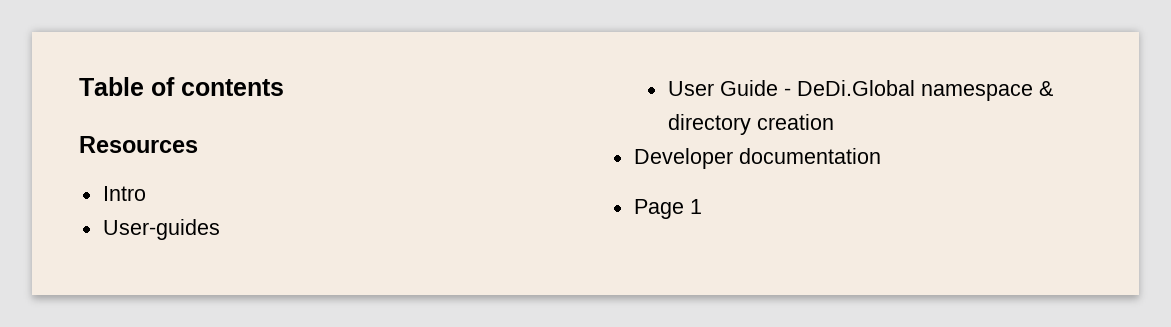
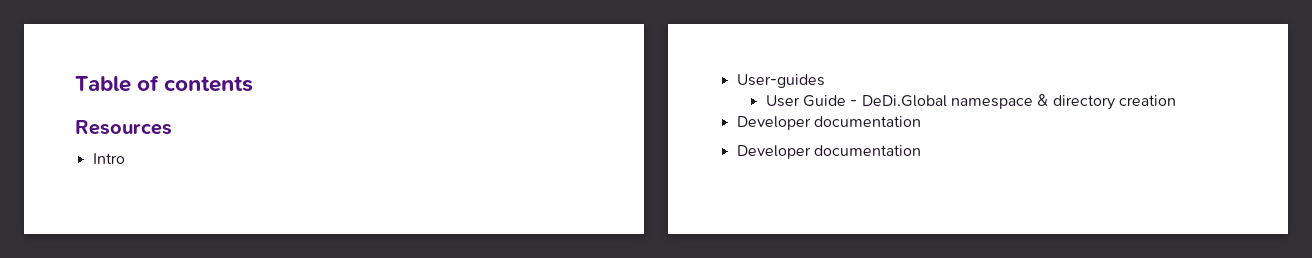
  User Guide - DeDi.Global namespace & directory creation
  Developer documentation
- Page 1
+ Developer documentation

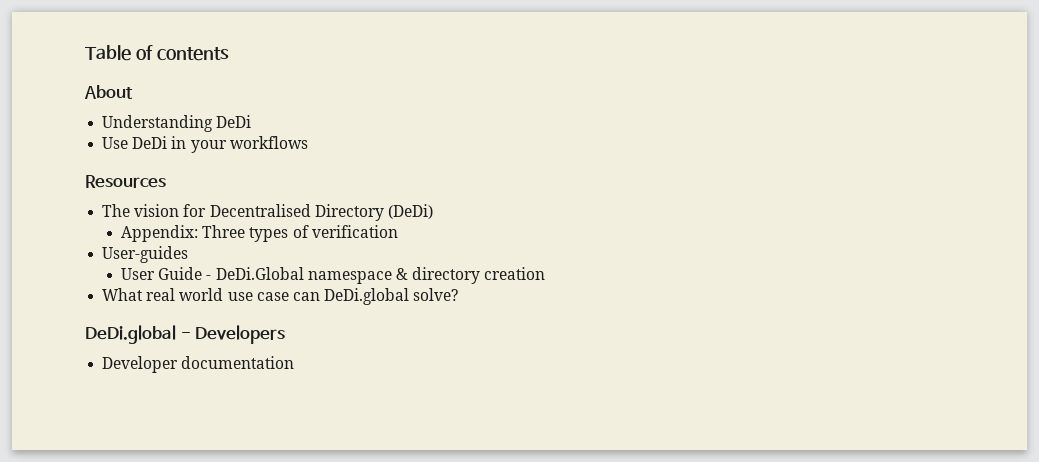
+ About
+ Understanding DeDi
+ Use DeDi in your workflows
  Resources
- Intro
+ The vision for Decentralised Directory (DeDi)
+ Appendix: Three types of verification
  User Guide - DeDi.Global namespace & directory creation
- Developer documentation
+ What real world use case can DeDi.global solve?
+ DeDi.global - Developers

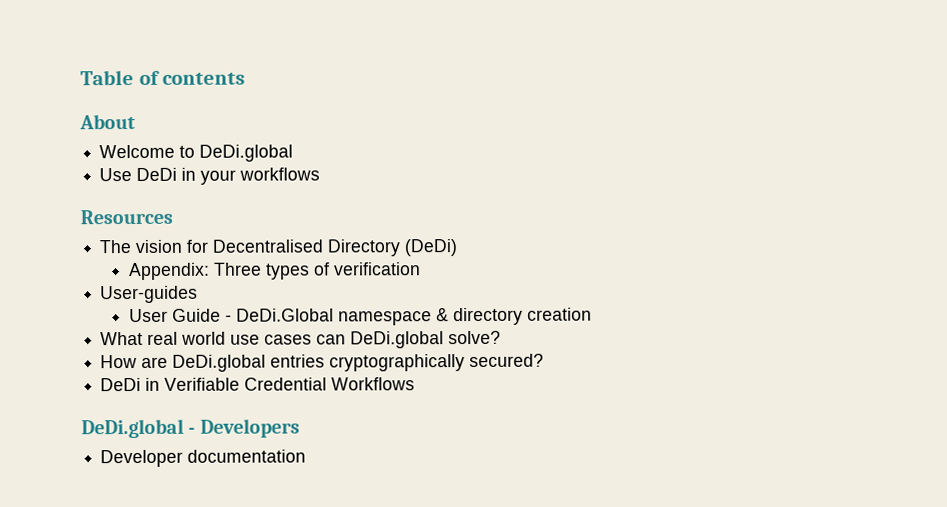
- Understanding DeDi
+ Welcome to DeDi.global
- What real world use case can DeDi.global solve?
+ What real world use cases can DeDi.global solve?
+ How are DeDi.global entries cryptographically secured?
+ DeDi in Verifiable Credential Workflows

